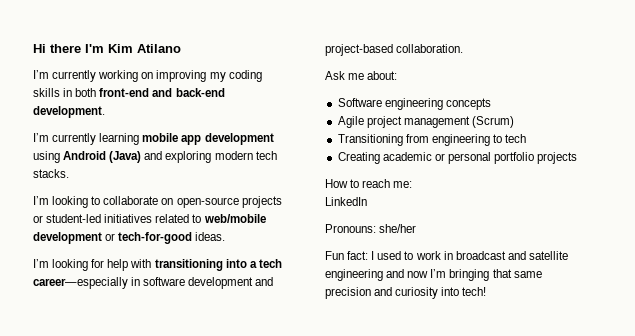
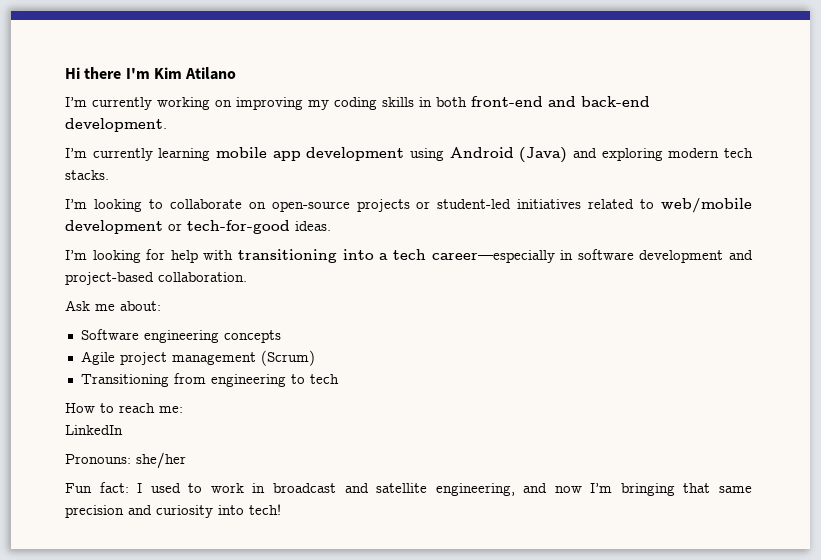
- Creating academic or personal portfolio projects
- Fun fact: I used to work in broadcast and satellite engineering and now I’m bringing that same precision and curiosity into tech!
+ Fun fact: I used to work in broadcast and satellite engineering, and now I’m bringing that same precision and curiosity into tech!

